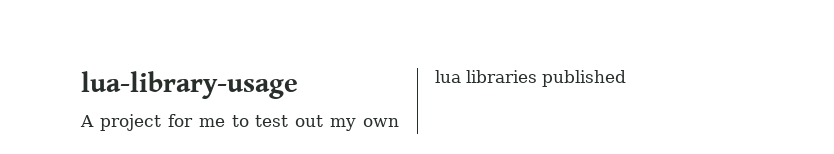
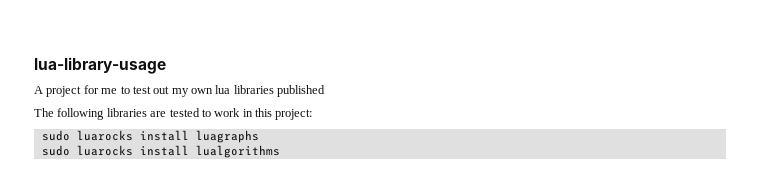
+ The following libraries are tested to work in this project:
+ sudo luarocks install luagraphs
+ sudo luarocks install lualgorithms

